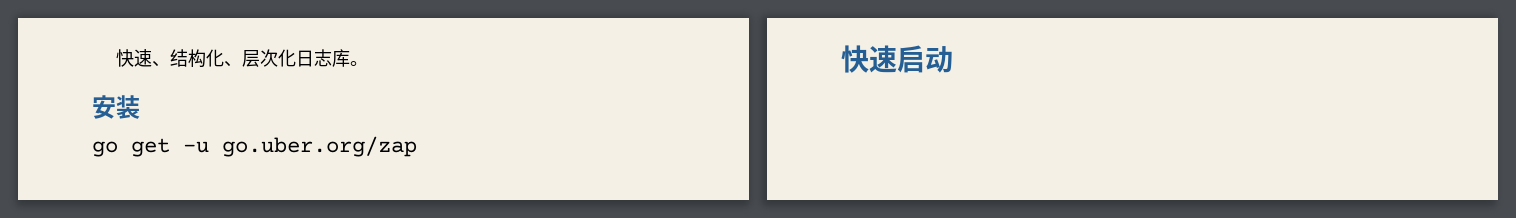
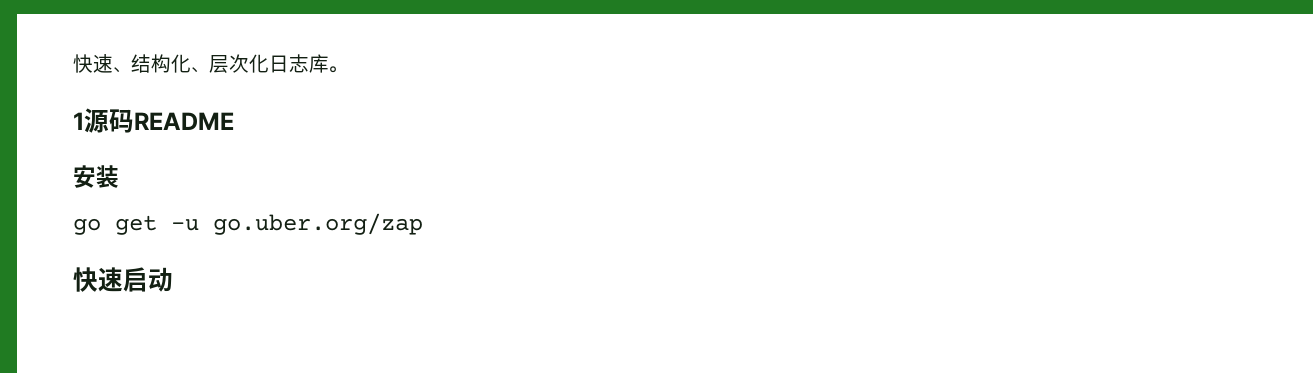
+ 1源码README

